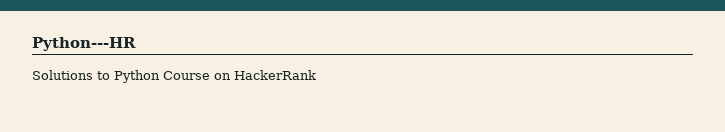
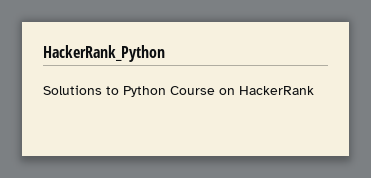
- Python---HR
+ HackerRank_Python

